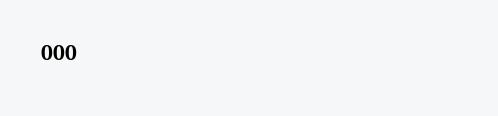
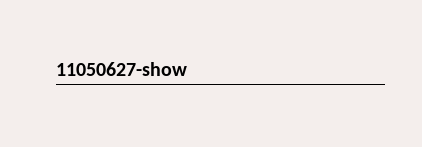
- 000
+ 11050627-show

